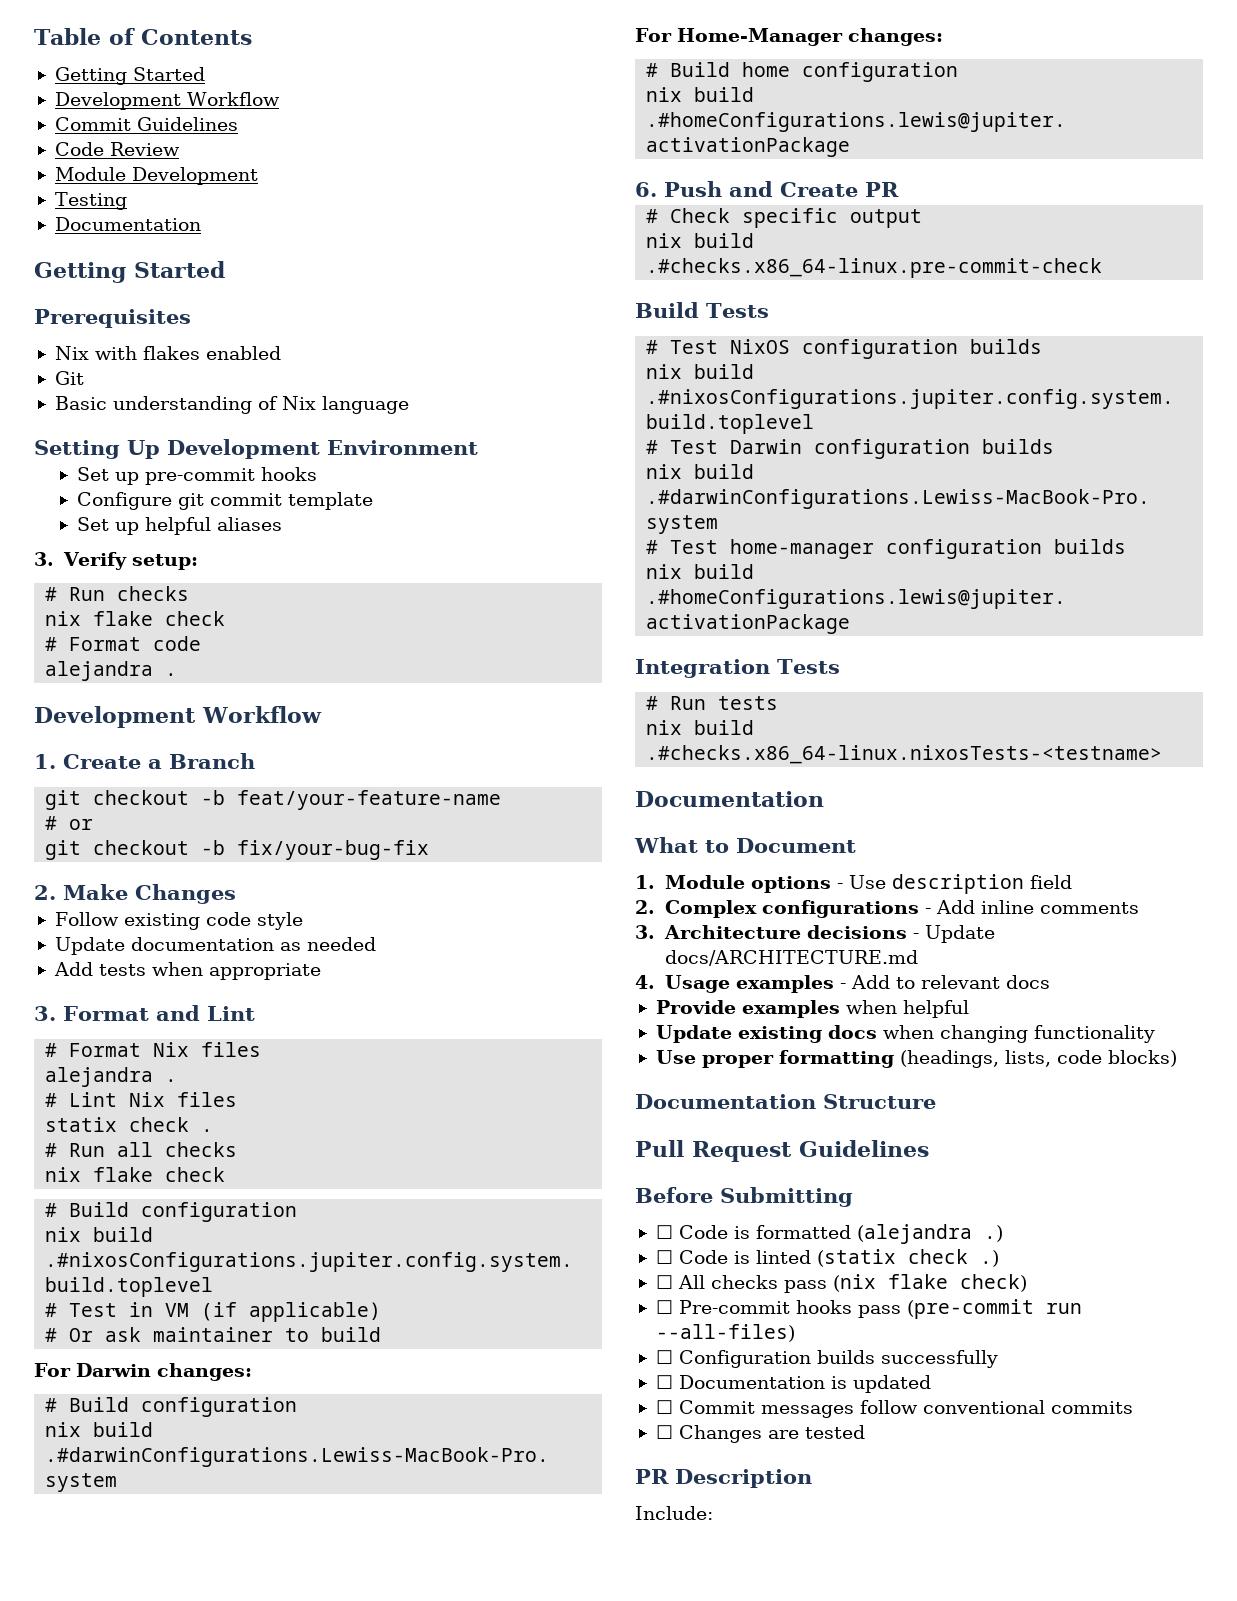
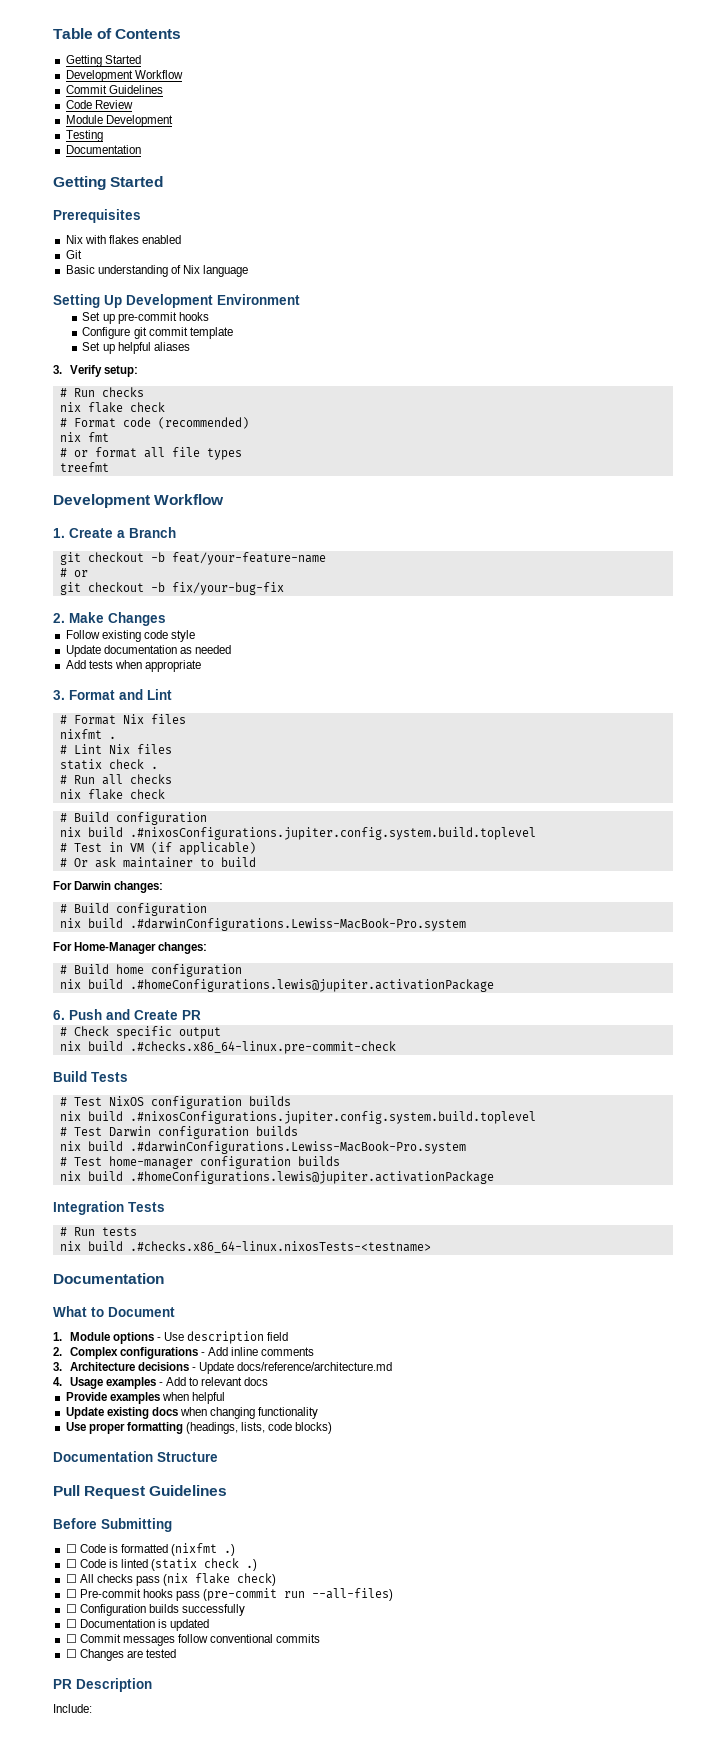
- # Format code
- alejandra .
+ # Format code (recommended)
+ nix fmt
+ # or format all file types
+ treefmt
  # Format Nix files
- alejandra .
+ nixfmt .
- 3. Architecture decisions - Update docs/ARCHITECTURE.md
+ 3. Architecture decisions - Update docs/reference/architecture.md
- ☐ Code is formatted (alejandra .)
+ ☐ Code is formatted (nixfmt .)

